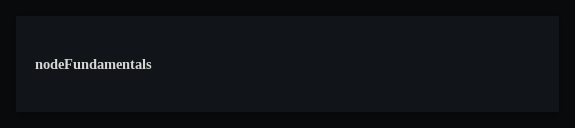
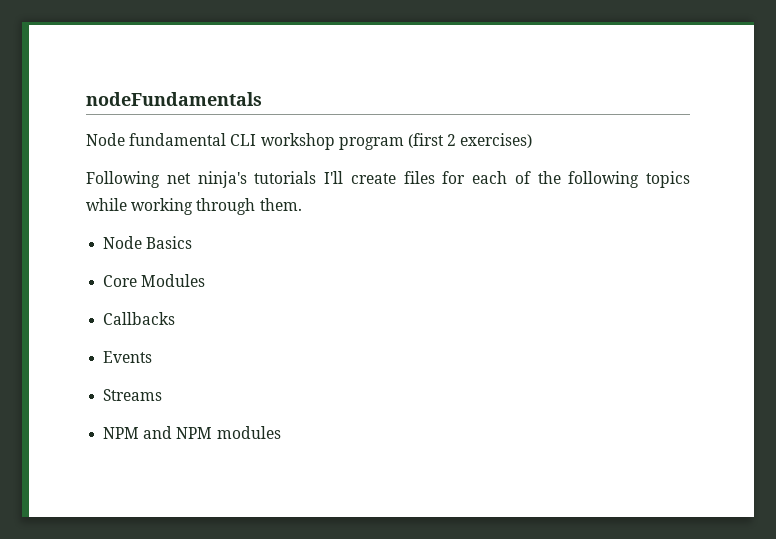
+ Node fundamental CLI workshop program (first 2 exercises)
+ Following net ninja's tutorials I'll create files for each of the following topics while working through them.
+ Node Basics
+ Core Modules
+ Callbacks
+ Events
+ Streams
+ NPM and NPM modules

